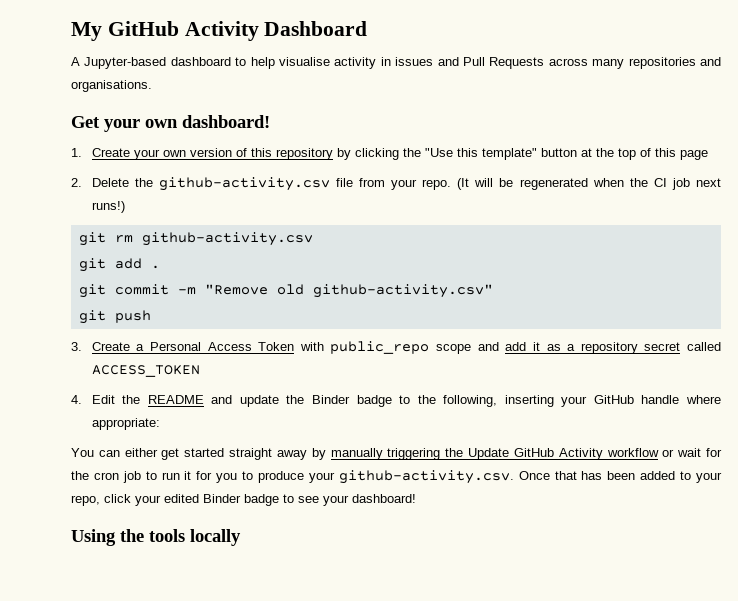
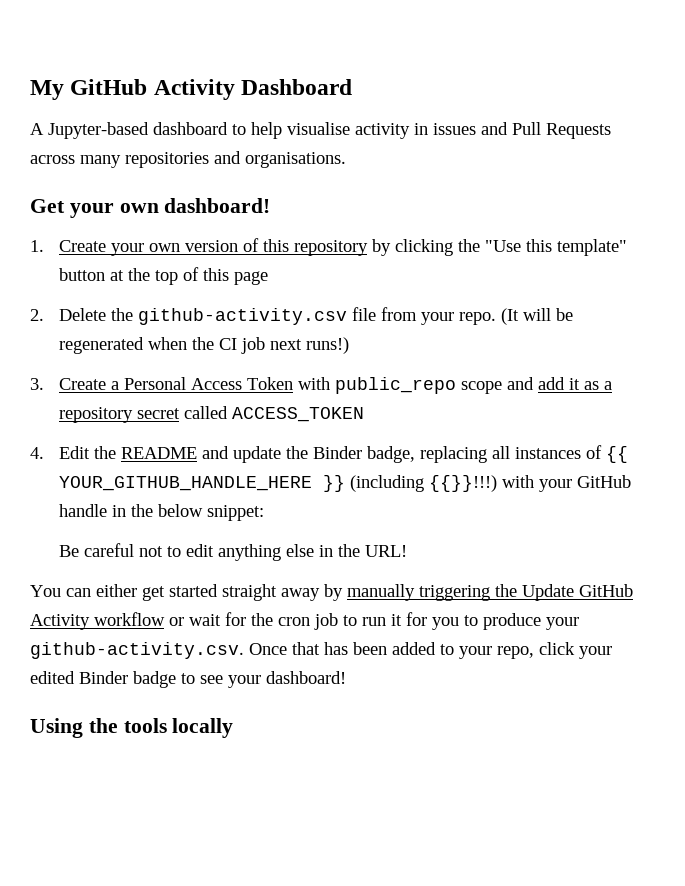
- git rm github-activity.csv
- git add .
- git commit -m "Remove old github-activity.csv"
- git push
- 4. Edit the README and update the Binder badge to the following, inserting your GitHub handle where appropriate:
+ 4. Edit the README and update the Binder badge, replacing all instances of {{ YOUR_GITHUB_HANDLE_HERE }} (including {{}}!!!) with your GitHub handle in the below snippet:
+ Be careful not to edit anything else in the URL!

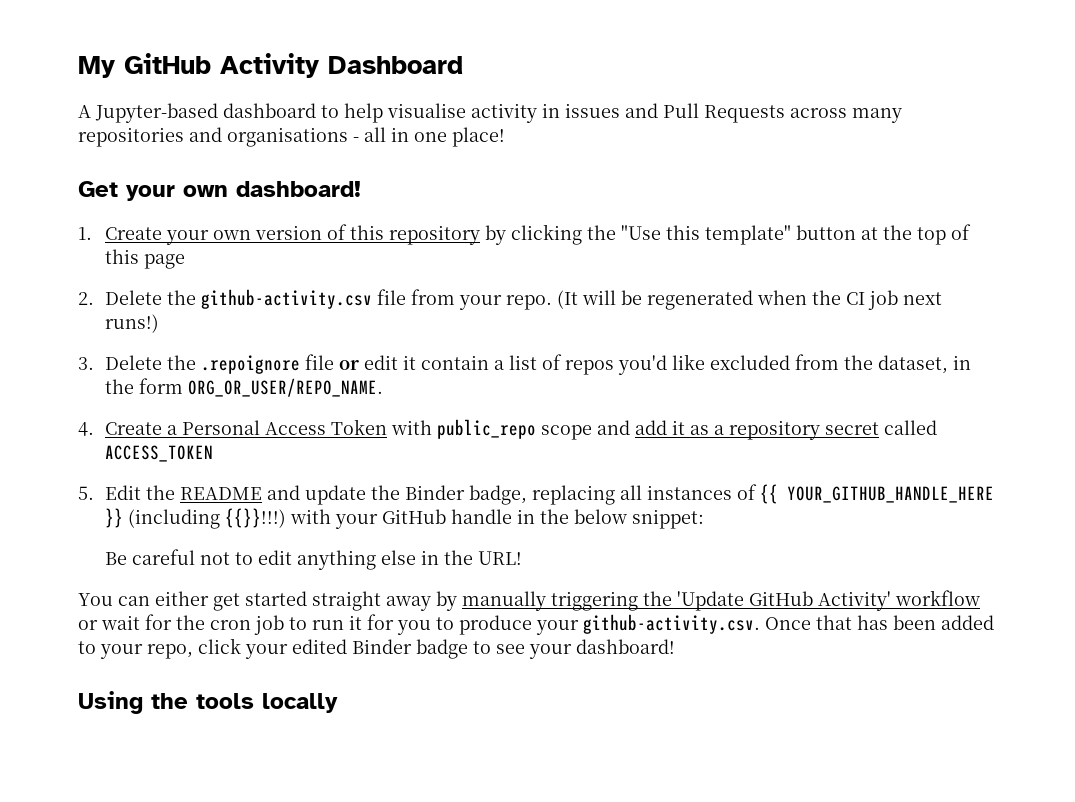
- A Jupyter-based dashboard to help visualise activity in issues and Pull Requests across many repositories and organisations.
+ A Jupyter-based dashboard to help visualise activity in issues and Pull Requests across many repositories and organisations - all in one place!
- 3. Create a Personal Access Token with public_repo scope and add it as a repository secret called ACCESS_TOKEN
+ 3. Delete the .repoignore file or edit it contain a list of repos you'd like excluded from the dataset, in the form ORG_OR_USER/REPO_NAME.
+ 4. Create a Personal Access Token with public_repo scope and add it as a repository secret called ACCESS_TOKEN
- 4. Edit the README and update the Binder badge, replacing all instances of {{ YOUR_GITHUB_HANDLE_HERE }} (including {{}}!!!) with your GitHub handle in the below snippet:
+ 5. Edit the README and update the Binder badge, replacing all instances of {{ YOUR_GITHUB_HANDLE_HERE }} (including {{}}!!!) with your GitHub handle in the below snippet:
- You can either get started straight away by manually triggering the Update GitHub Activity workflow or wait for the cron job to run it for you to produce your github-activity.csv. Once that has been added to your repo, click your edited Binder badge to see your dashboard!
+ You can either get started straight away by manually triggering the 'Update GitHub Activity' workflow or wait for the cron job to run it for you to produce your github-activity.csv. Once that has been added to your repo, click your edited Binder badge to see your dashboard!

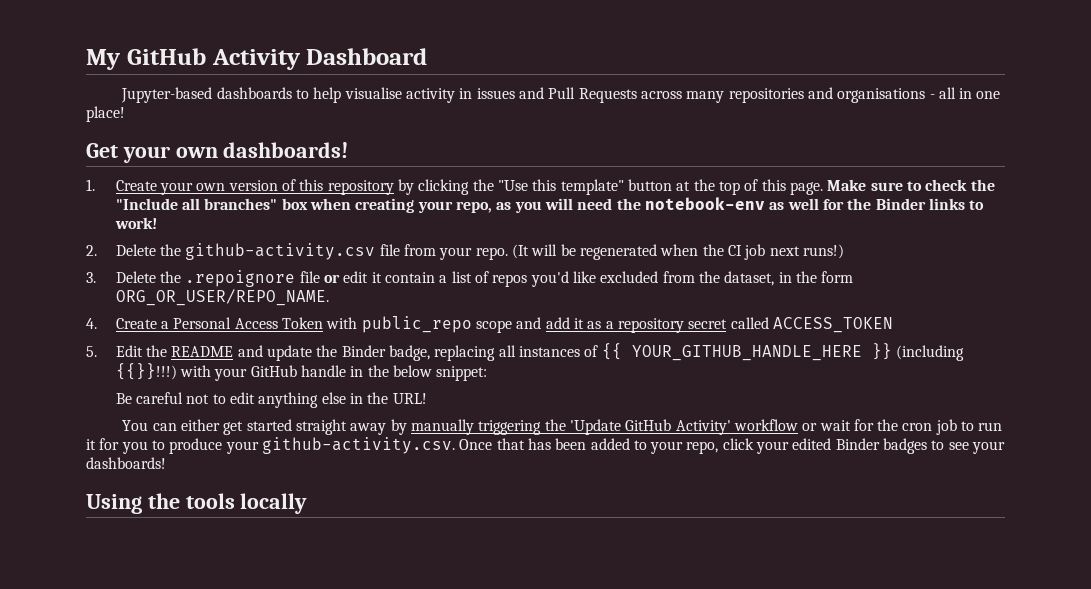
- A Jupyter-based dashboard to help visualise activity in issues and Pull Requests across many repositories and organisations - all in one place!
+ Jupyter-based dashboards to help visualise activity in issues and Pull Requests across many repositories and organisations - all in one place!
- Get your own dashboard!
+ Get your own dashboards!
- 1. Create your own version of this repository by clicking the "Use this template" button at the top of this page
+ 1. Create your own version of this repository by clicking the "Use this template" button at the top of this page. Make sure to check the "Include all branches" box when creating your repo, as you will need the notebook-env as well for the Binder links to work!
- You can either get started straight away by manually triggering the 'Update GitHub Activity' workflow or wait for the cron job to run it for you to produce your github-activity.csv. Once that has been added to your repo, click your edited Binder badge to see your dashboard!
+ You can either get started straight away by manually triggering the 'Update GitHub Activity' workflow or wait for the cron job to run it for you to produce your github-activity.csv. Once that has been added to your repo, click your edited Binder badges to see your dashboards!

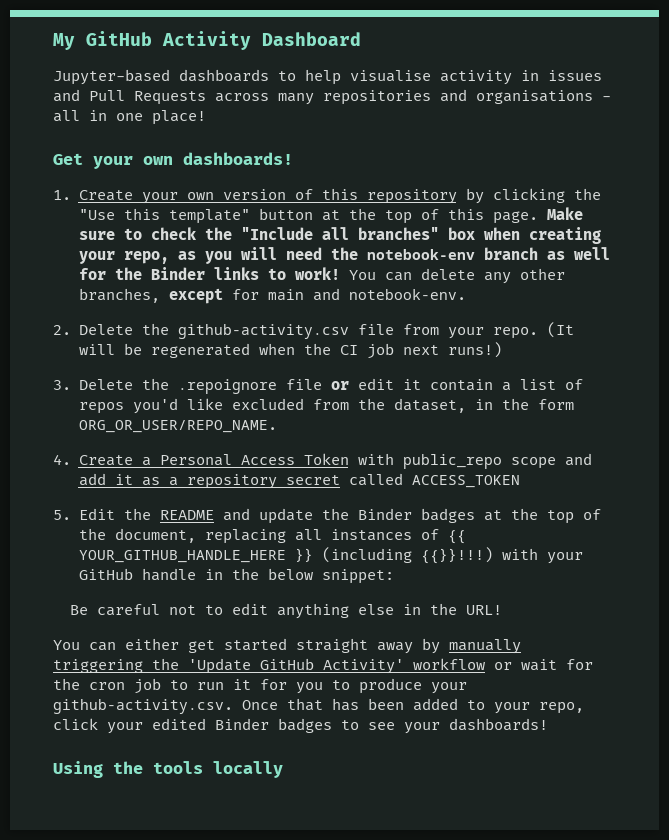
- Make sure to check the "Include all branches" box when creating your repo, as you will need the notebook-env as well for the Binder links to work!
+ Make sure to check the "Include all branches" box when creating your repo, as you will need the notebook-env branch as well for the Binder links to work! You can delete any other branches, except for main and notebook-env.
- 5. Edit the README and update the Binder badge, replacing all instances of {{ YOUR_GITHUB_HANDLE_HERE }} (including {{}}!!!) with your GitHub handle in the below snippet:
+ 5. Edit the README and update the Binder badges at the top of the document, replacing all instances of {{ YOUR_GITHUB_HANDLE_HERE }} (including {{}}!!!) with your GitHub handle in the below snippet:

